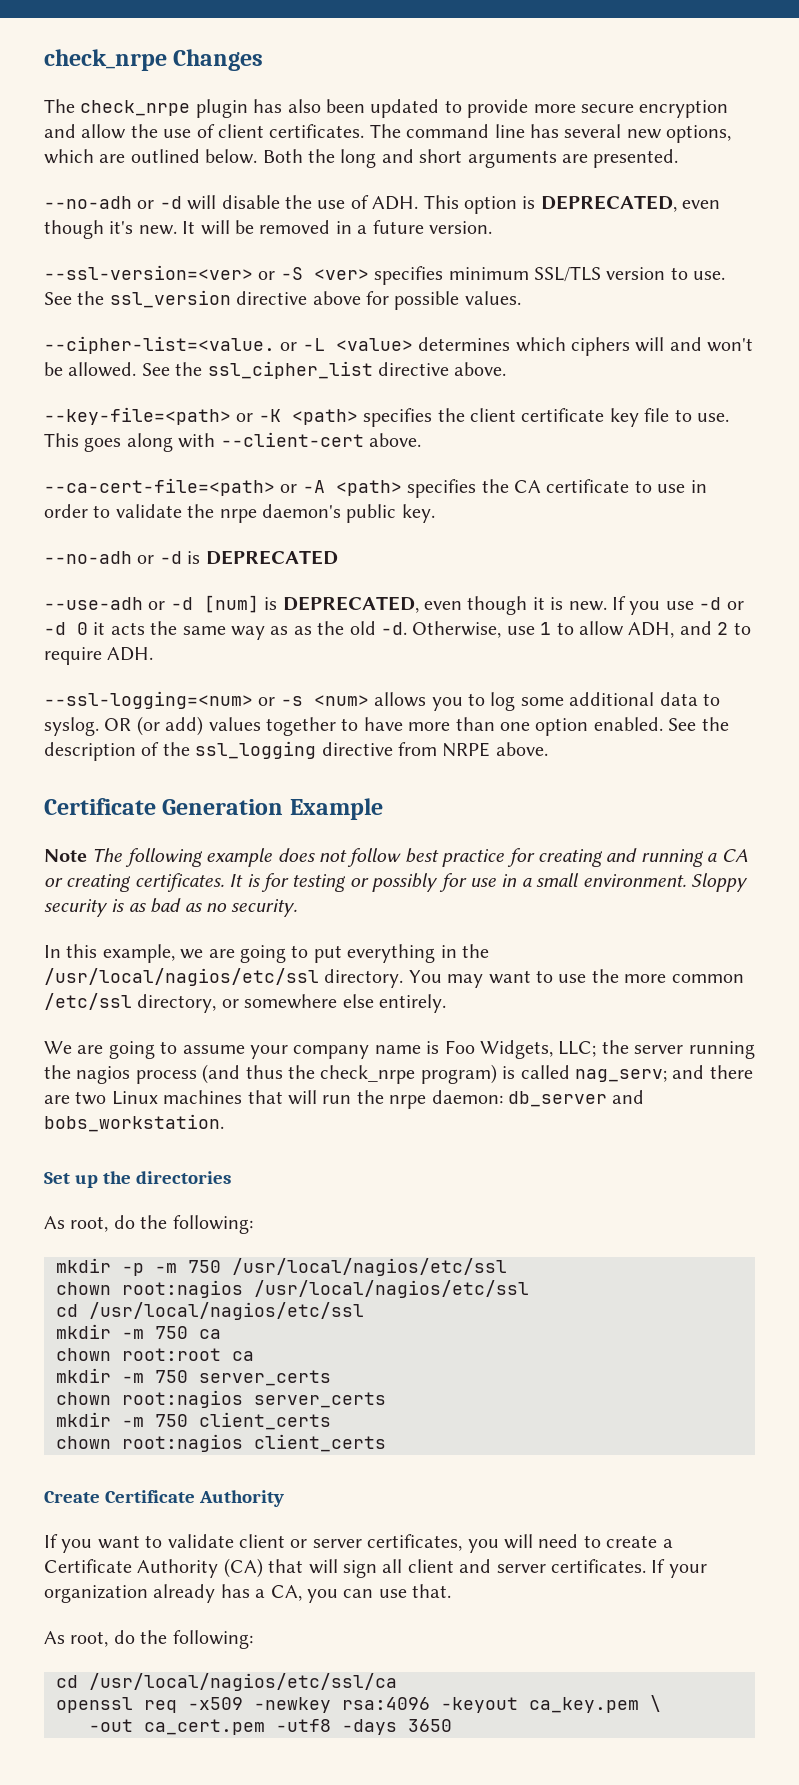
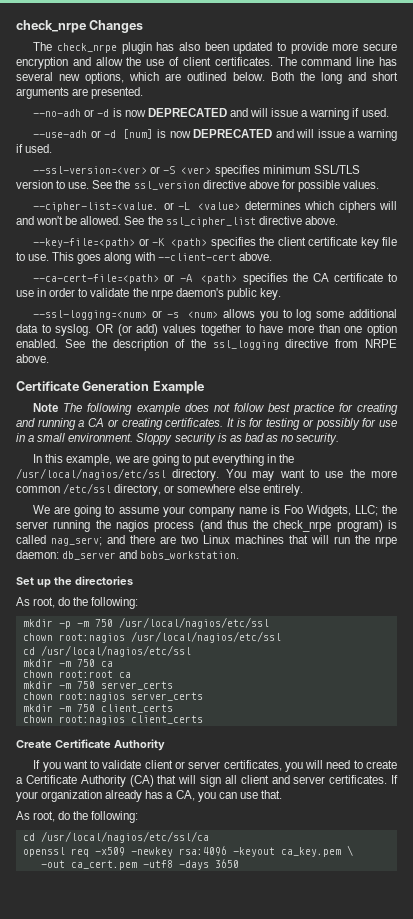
- --no-adh or -d will disable the use of ADH. This option is DEPRECATED, even though it's new. It will be removed in a future version.
+ --no-adh or -d is now DEPRECATED and will issue a warning if used.
+ --use-adh or -d [num] is now DEPRECATED and will issue a warning if used.
- --no-adh or -d is DEPRECATED
- --use-adh or -d [num] is DEPRECATED, even though it is new. If you use -d or -d 0 it acts the same way as as the old -d. Otherwise, use 1 to allow ADH, and 2 to require ADH.

